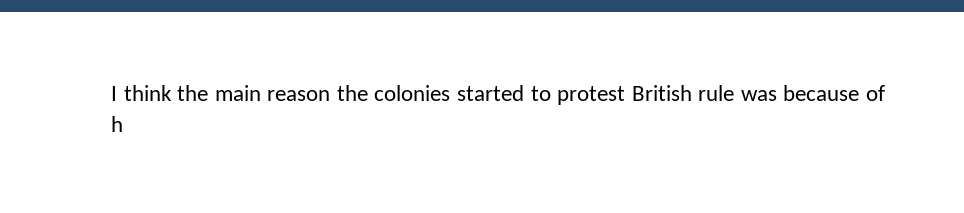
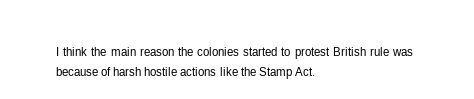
- I think the main reason the colonies started to protest British rule was because of h
+ I think the main reason the colonies started to protest British rule was because of harsh hostile actions like the Stamp Act.

